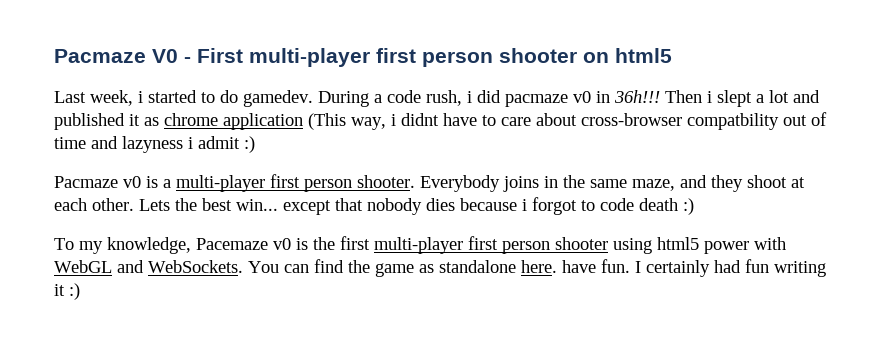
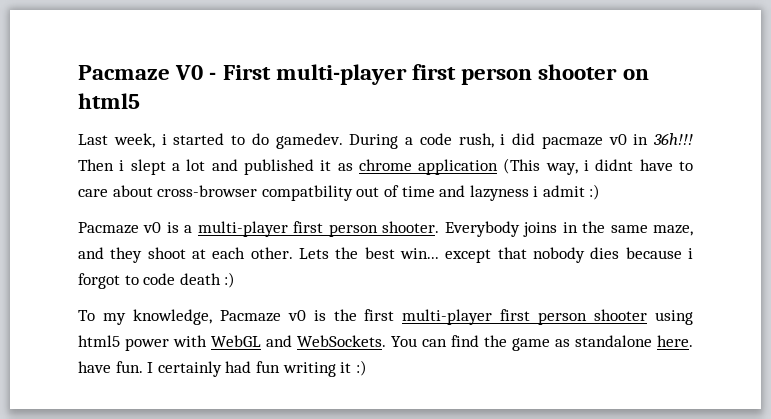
- To my knowledge, Pacemaze v0 is the first multi-player first person shooter using html5 power with WebGL and WebSockets.
+ To my knowledge, Pacmaze v0 is the first multi-player first person shooter using html5 power with WebGL and WebSockets.

